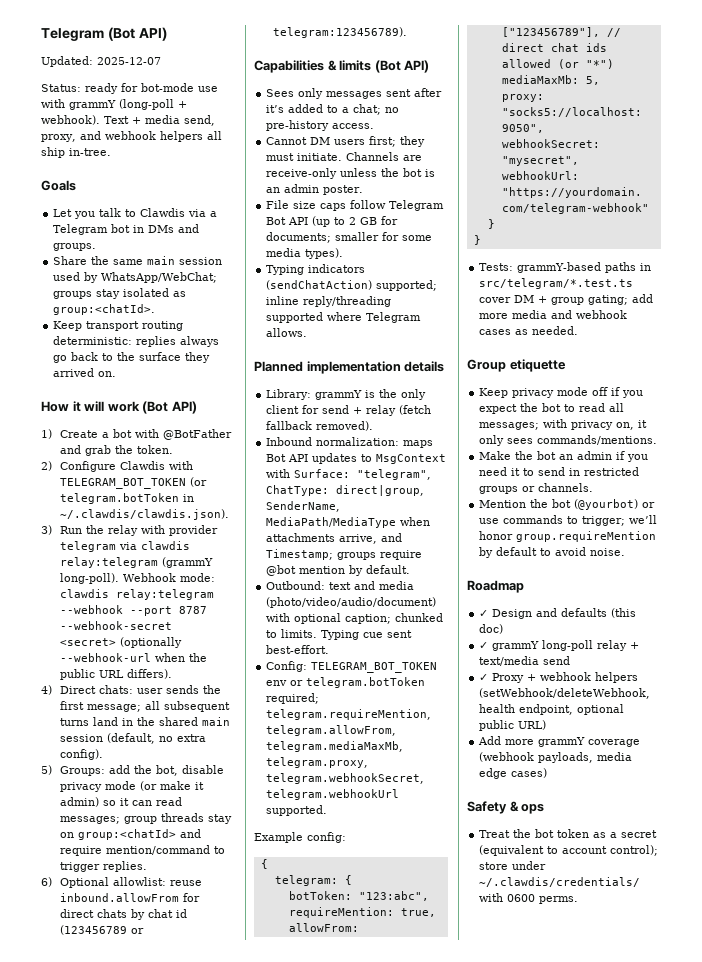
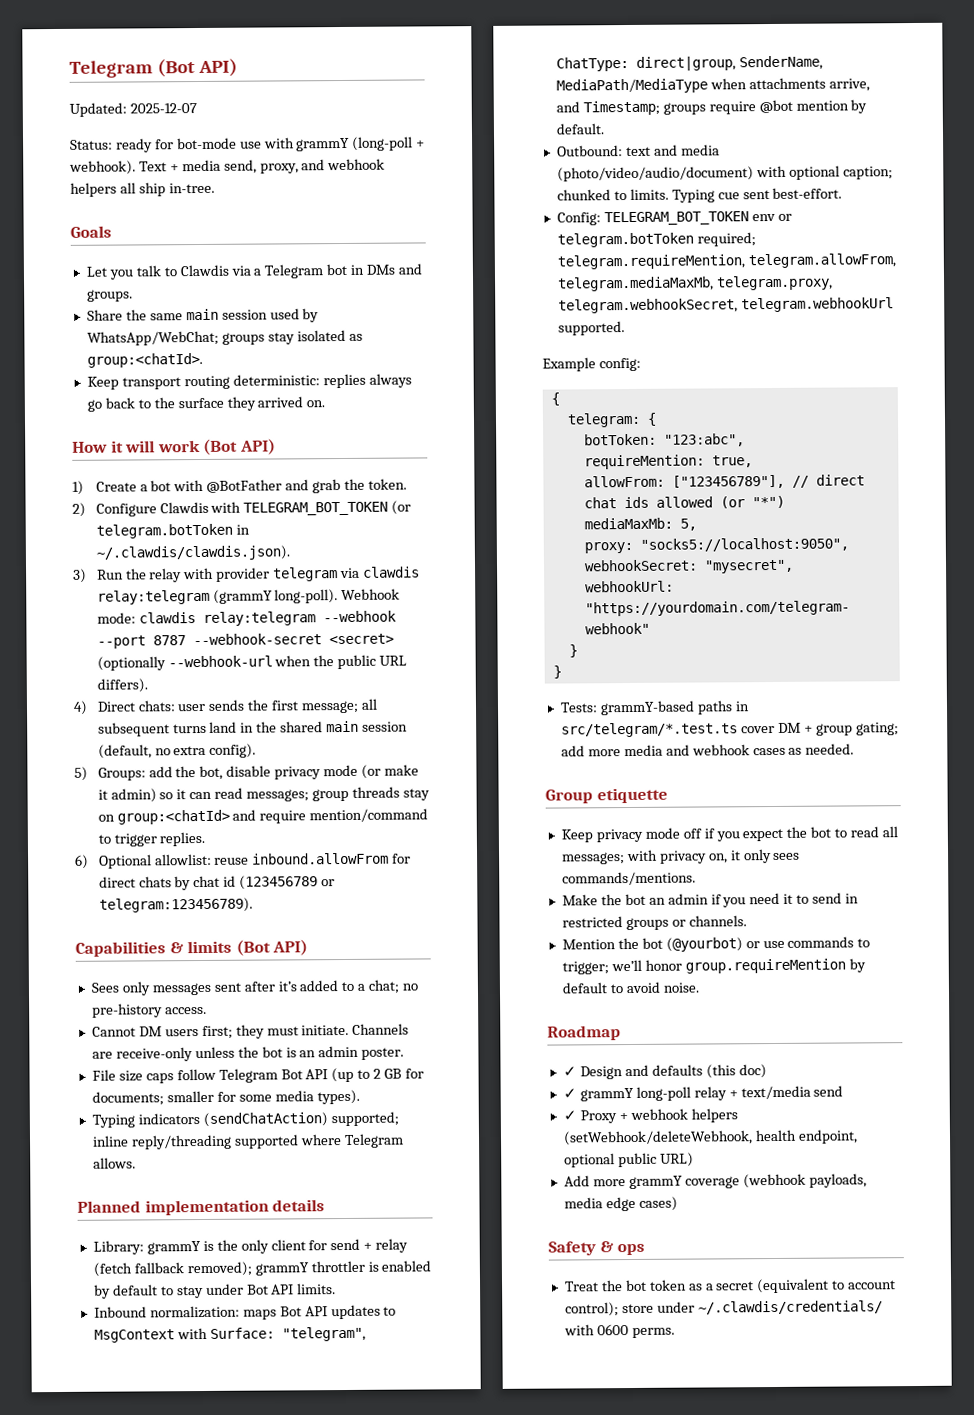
- Library: grammY is the only client for send + relay (fetch fallback removed).
+ Library: grammY is the only client for send + relay (fetch fallback removed); grammY throttler is enabled by default to stay under Bot API limits.

